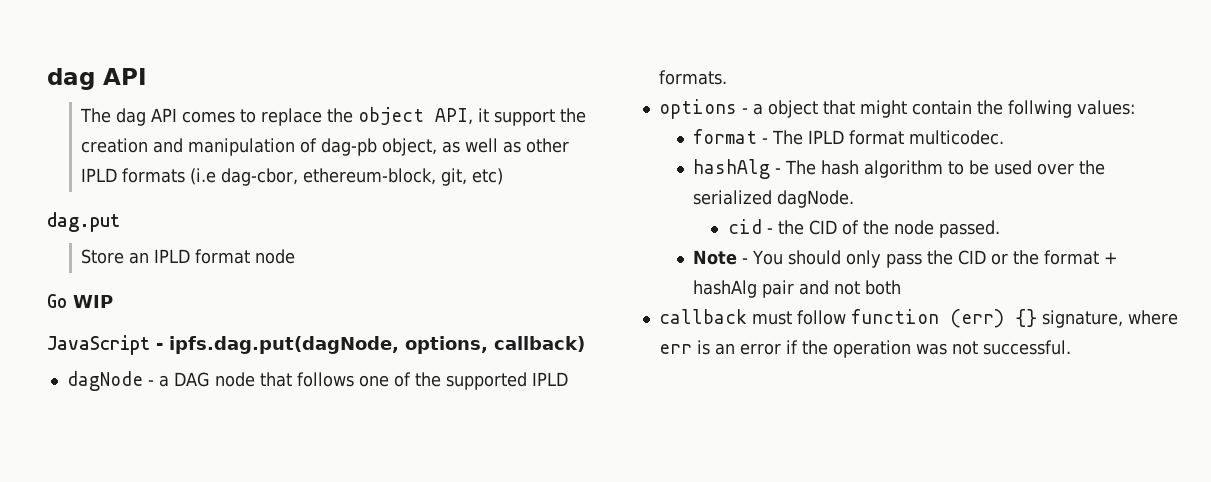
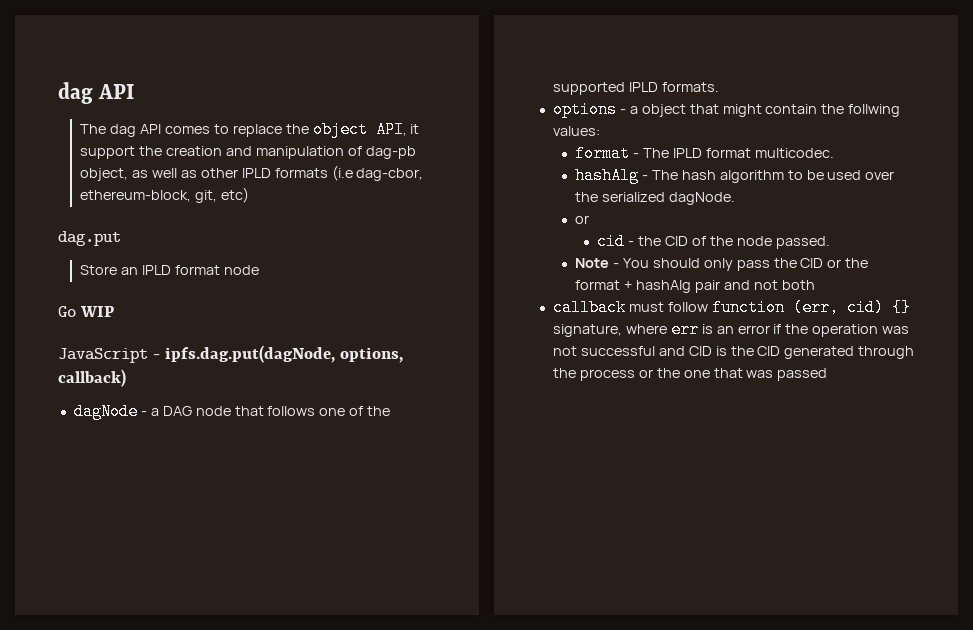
  hashAlg - The hash algorithm to be used over the serialized dagNode.
+ or
- callback must follow function (err) {} signature, where err is an error if the operation was not successful.
+ callback must follow function (err, cid) {} signature, where err is an error if the operation was not successful and CID is the CID generated through the process or the one that was passed

